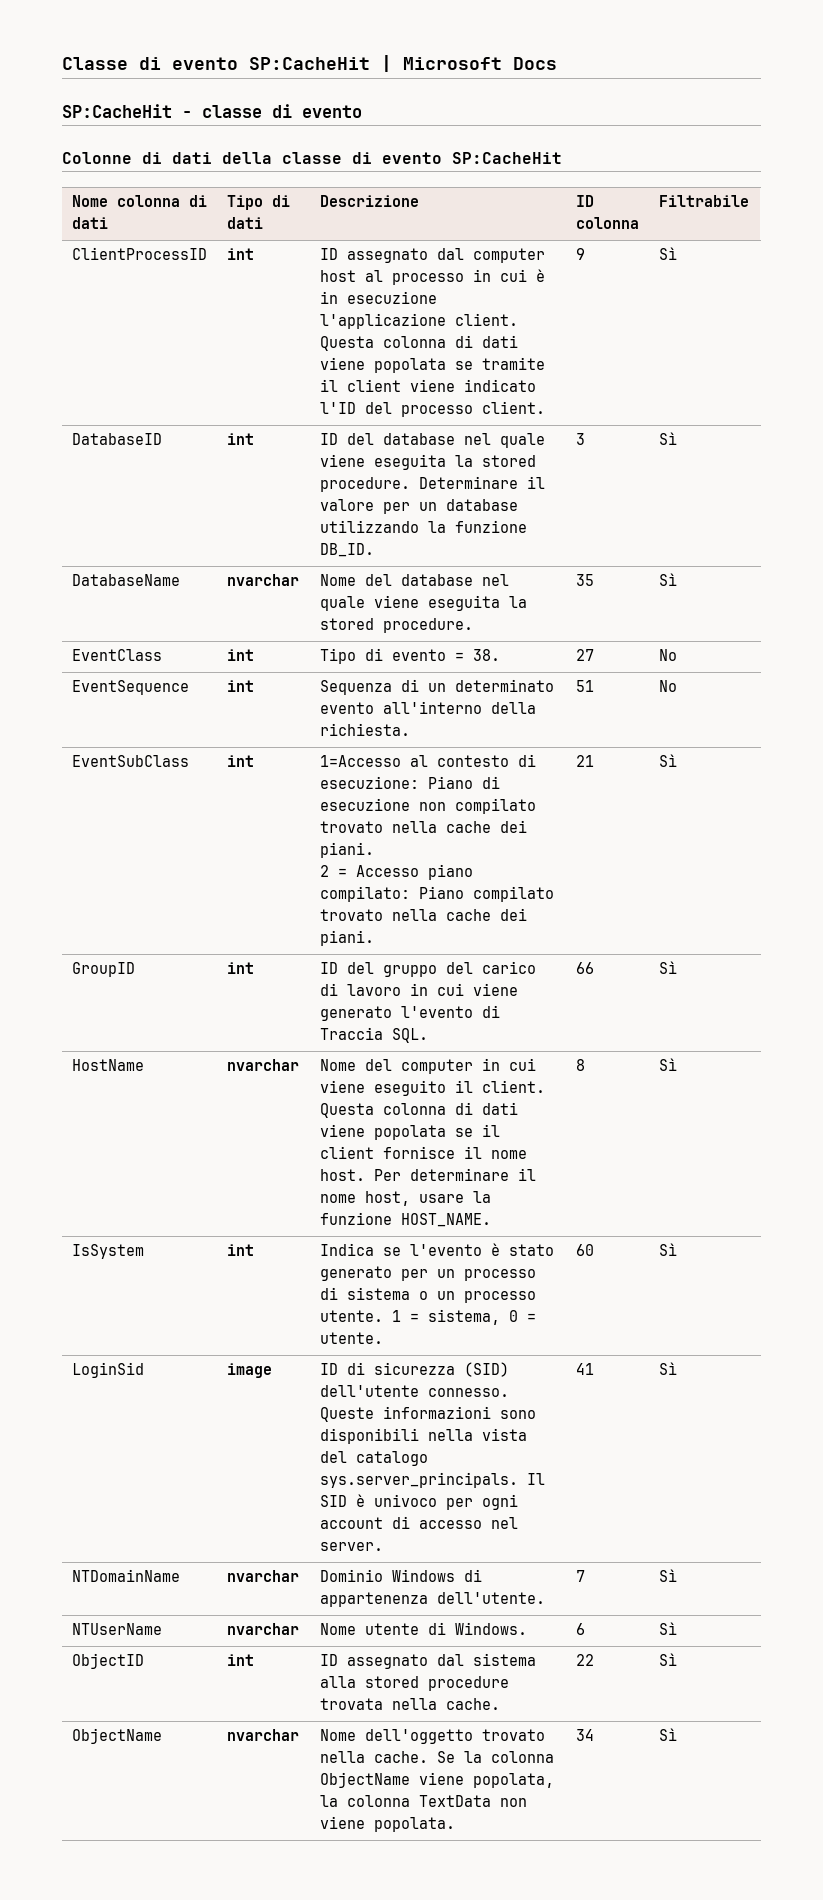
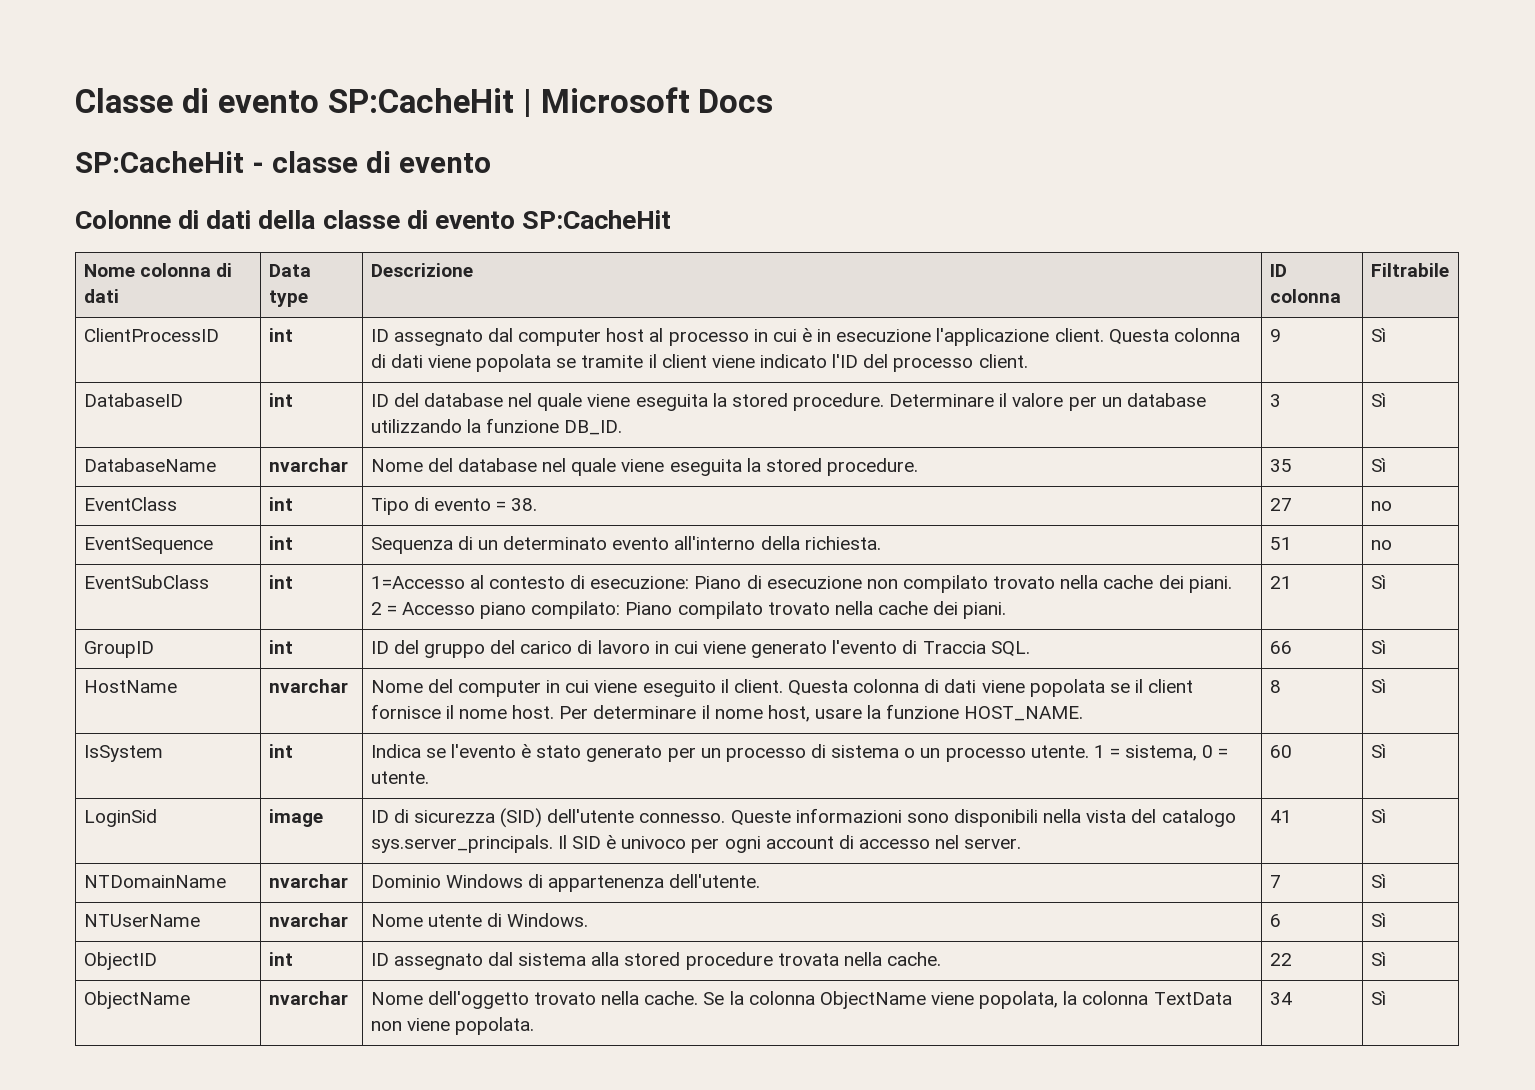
- Nome colonna di dati | Tipo di dati | Descrizione | ID colonna | Filtrabile
+ Nome colonna di dati | Data type | Descrizione | ID colonna | Filtrabile
- EventClass | int | Tipo di evento = 38. | 27 | No
+ EventClass | int | Tipo di evento = 38. | 27 | no
- EventSequence | int | Sequenza di un determinato evento all'interno della richiesta. | 51 | No
+ EventSequence | int | Sequenza di un determinato evento all'interno della richiesta. | 51 | no

